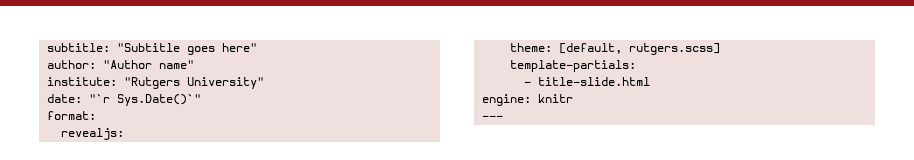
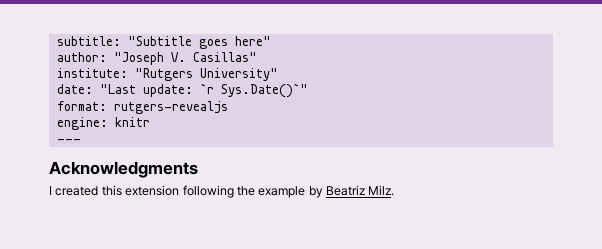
- author: "Author name"
+ author: "Joseph V. Casillas"
- date: "`r Sys.Date()`"
+ date: "Last update: `r Sys.Date()`"
- format:
- revealjs:
- theme: [default, rutgers.scss]
- template-partials:
- - title-slide.html
+ format: rutgers-revealjs
  engine: knitr
  ---
+ Acknowledgments
+ I created this extension following the example by Beatriz Milz.

